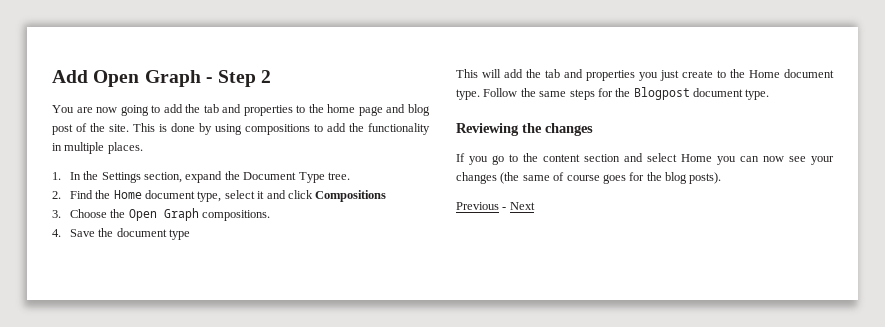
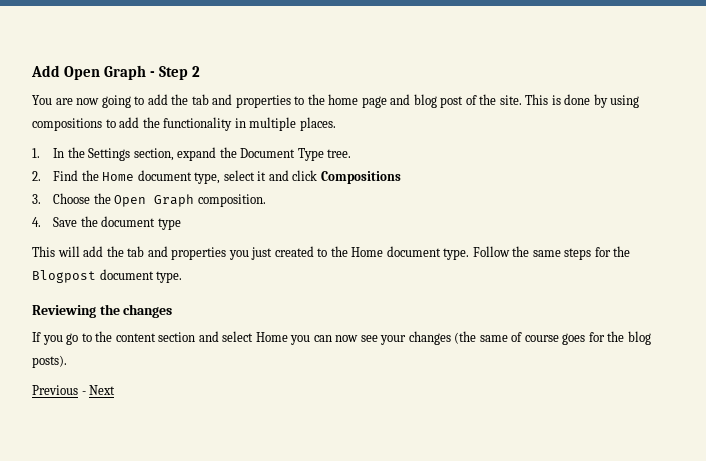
- 3. Choose the Open Graph compositions.
+ 3. Choose the Open Graph composition.
- This will add the tab and properties you just create to the Home document type.
+ This will add the tab and properties you just created to the Home document type.

